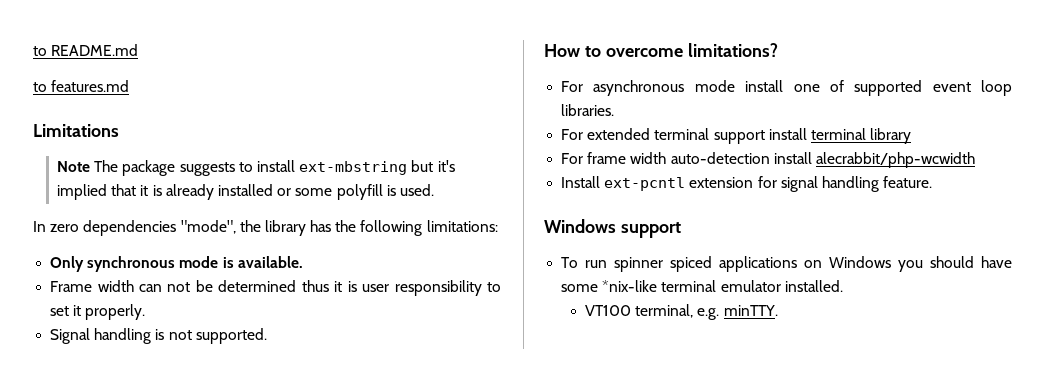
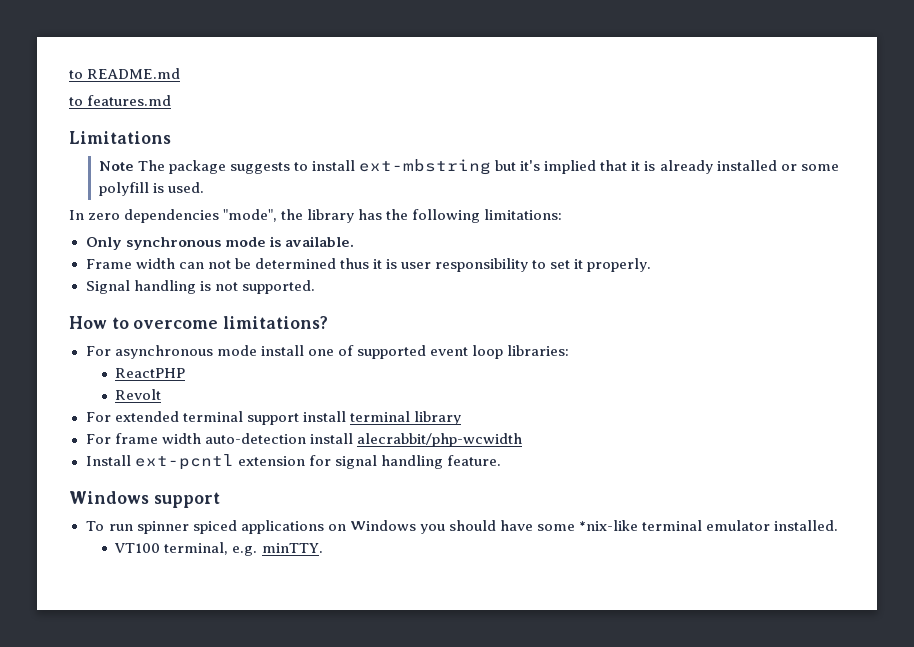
- For asynchronous mode install one of supported event loop libraries.
+ For asynchronous mode install one of supported event loop libraries:
+ ReactPHP
+ Revolt

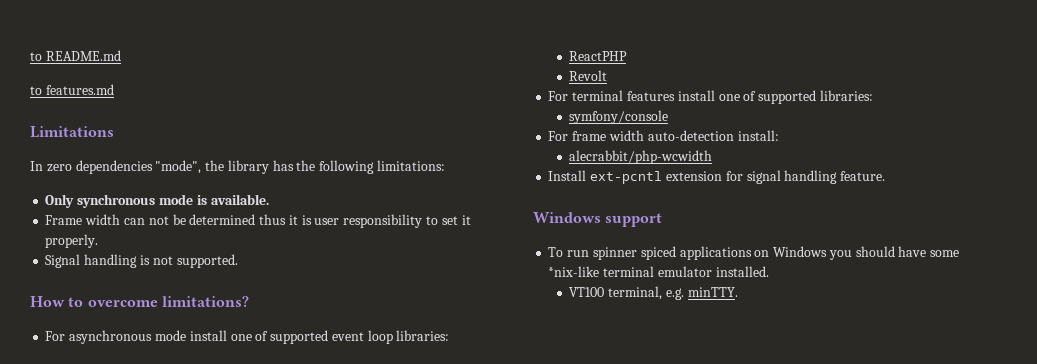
- Note The package suggests to install ext-mbstring but it's implied that it is already installed or some polyfill is used.
- For extended terminal support install terminal library
+ For terminal features install one of supported libraries:
+ symfony/console
- For frame width auto-detection install alecrabbit/php-wcwidth
+ For frame width auto-detection install:
+ alecrabbit/php-wcwidth

